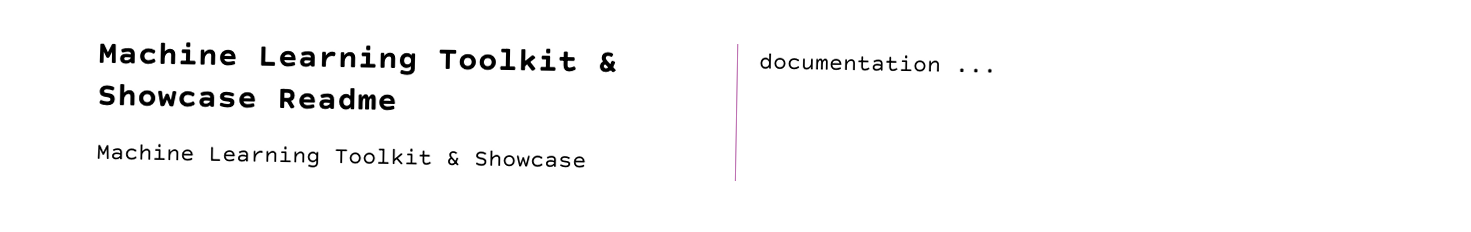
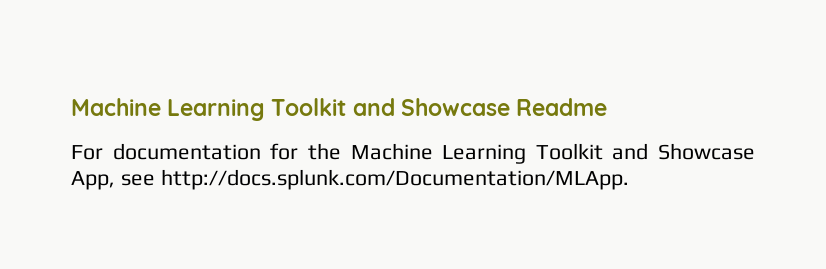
- Machine Learning Toolkit & Showcase Readme
+ Machine Learning Toolkit and Showcase Readme
- Machine Learning Toolkit & Showcase documentation ...
+ For documentation for the Machine Learning Toolkit and Showcase App, see http://docs.splunk.com/Documentation/MLApp.

